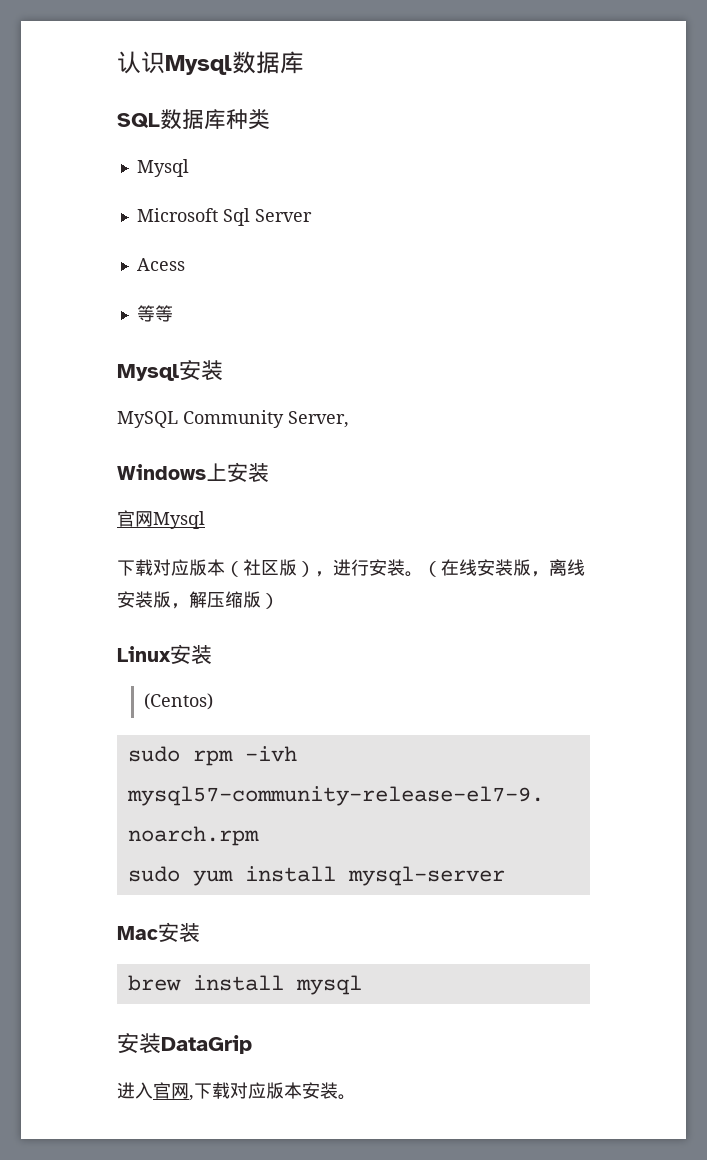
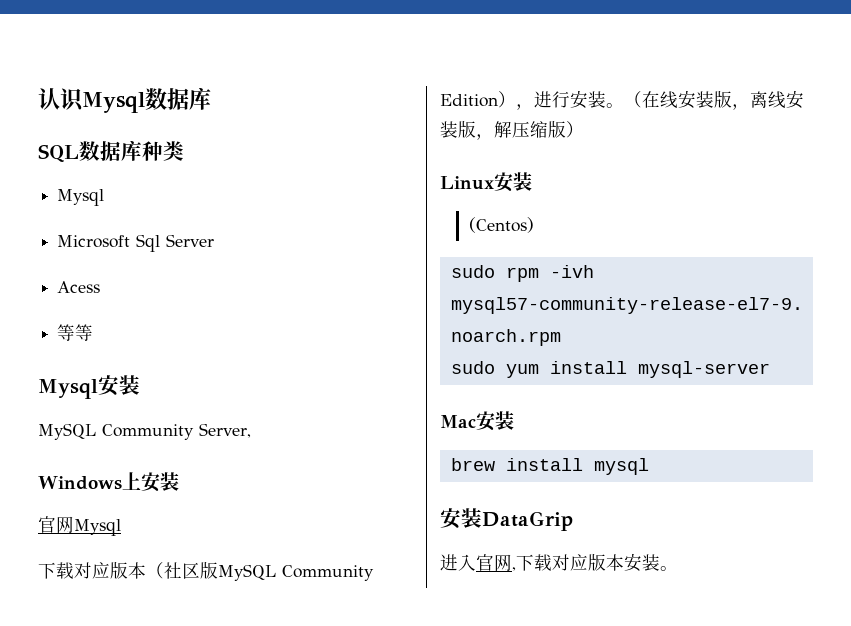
- 下载对应版本（社区版），进行安装。
+ 下载对应版本（社区版MySQL Community Edition），进行安装。

